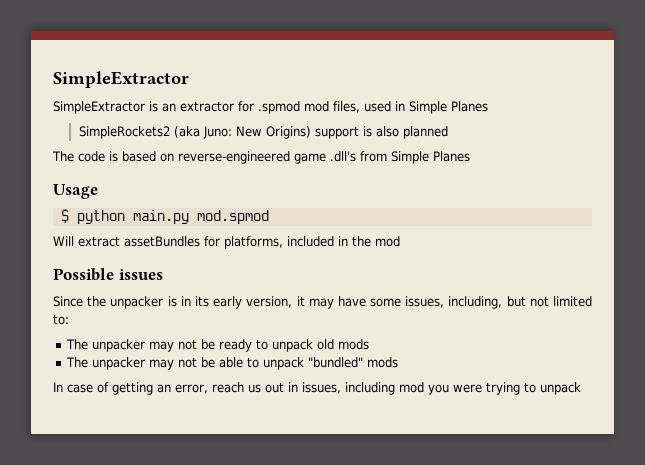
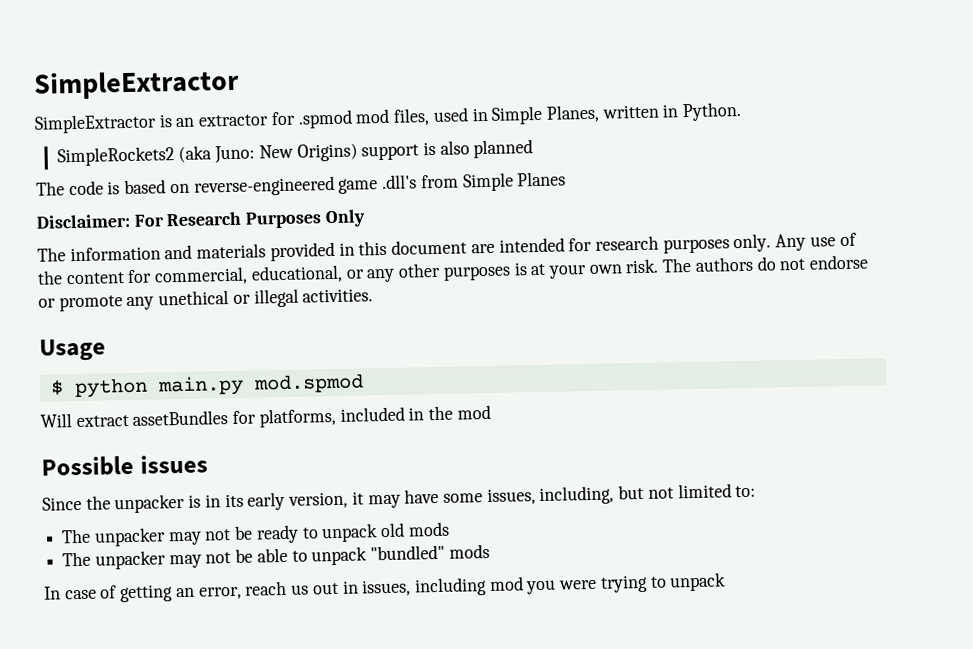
- SimpleExtractor is an extractor for .spmod mod files, used in Simple Planes
+ SimpleExtractor is an extractor for .spmod mod files, used in Simple Planes, written in Python.
+ Disclaimer: For Research Purposes Only
+ The information and materials provided in this document are intended for research purposes only. Any use of the content for commercial, educational, or any other purposes is at your own risk. The authors do not endorse or promote any unethical or illegal activities.

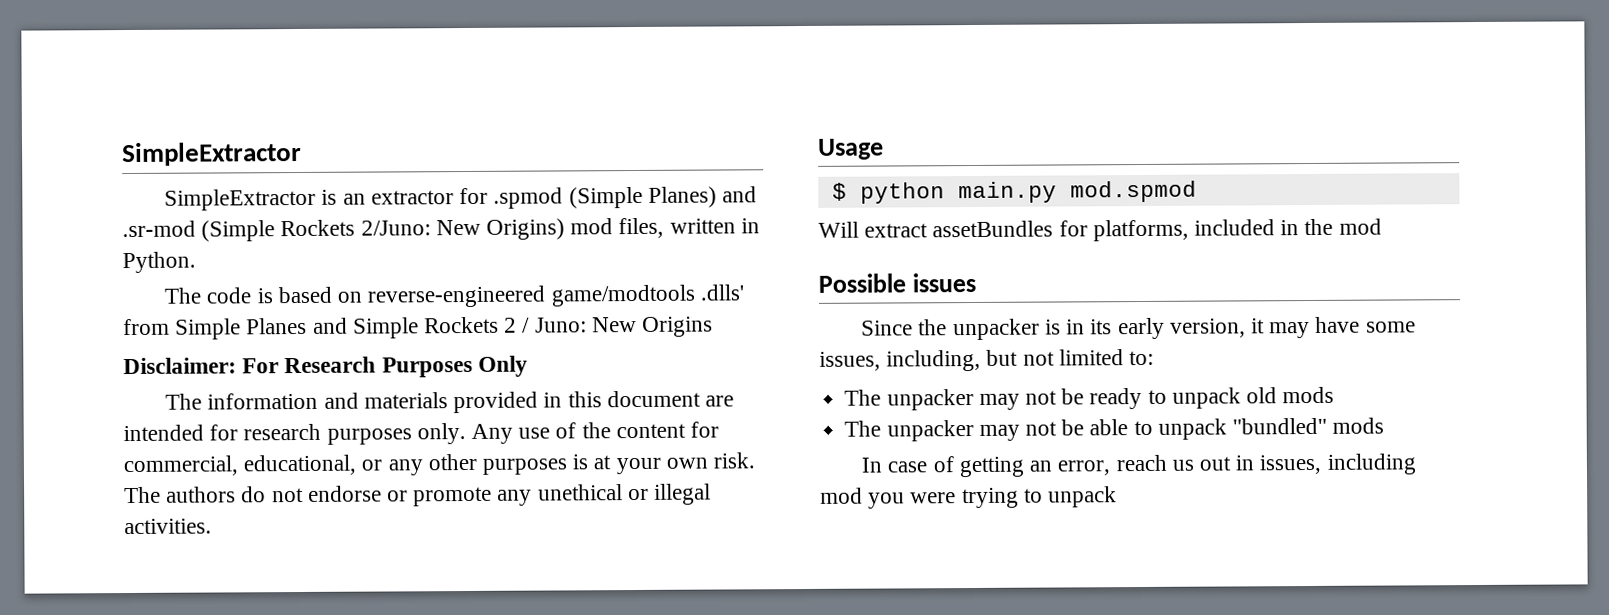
- SimpleExtractor is an extractor for .spmod mod files, used in Simple Planes, written in Python.
- SimpleRockets2 (aka Juno: New Origins) support is also planned
+ SimpleExtractor is an extractor for .spmod (Simple Planes) and .sr-mod (Simple Rockets 2/Juno: New Origins) mod files, written in Python.
- The code is based on reverse-engineered game .dll's from Simple Planes
+ The code is based on reverse-engineered game/modtools .dlls' from Simple Planes and Simple Rockets 2 / Juno: New Origins

